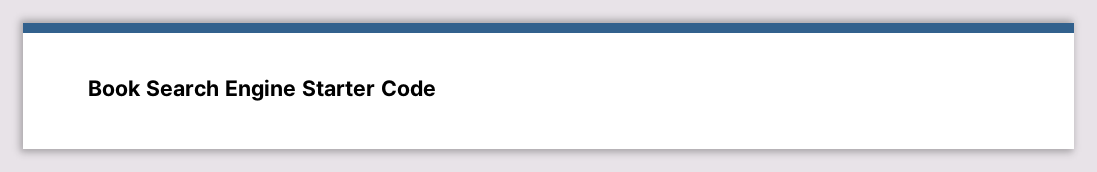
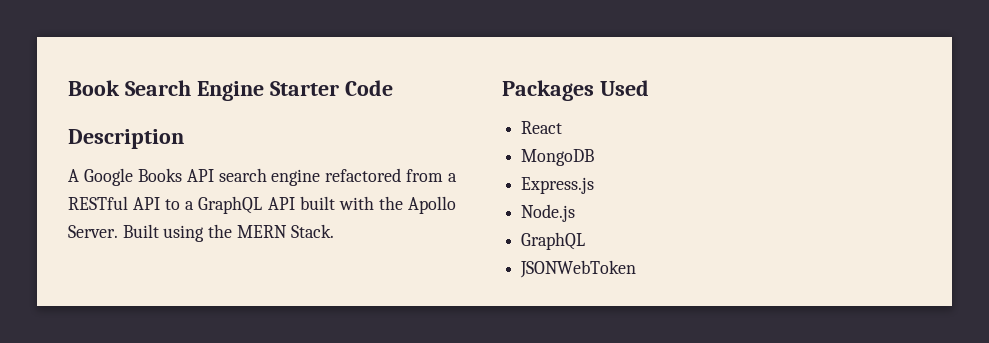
+ Description
+ A Google Books API search engine refactored from a RESTful API to a GraphQL API built with the Apollo Server. Built using the MERN Stack.
+ Packages Used
+ React
+ MongoDB
+ Express.js
+ Node.js
+ GraphQL
+ JSONWebToken

